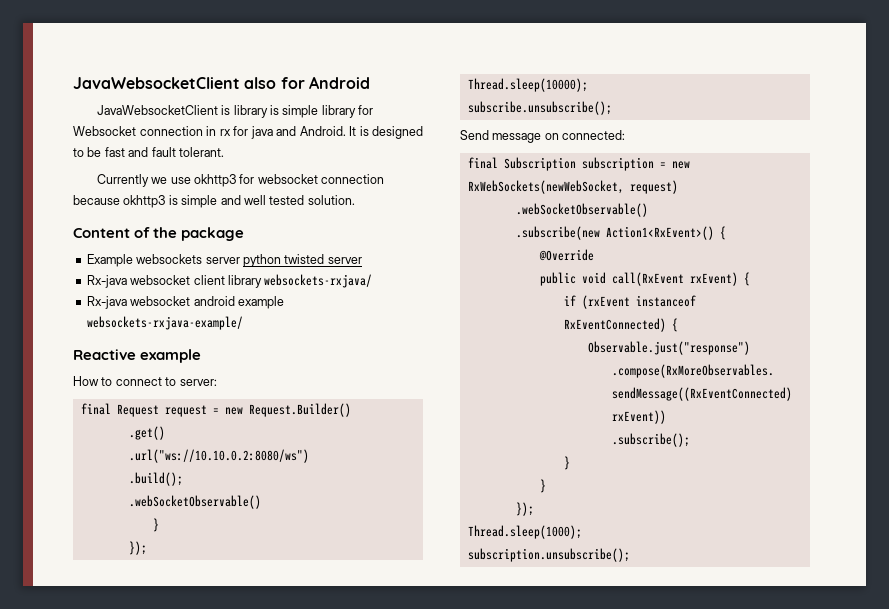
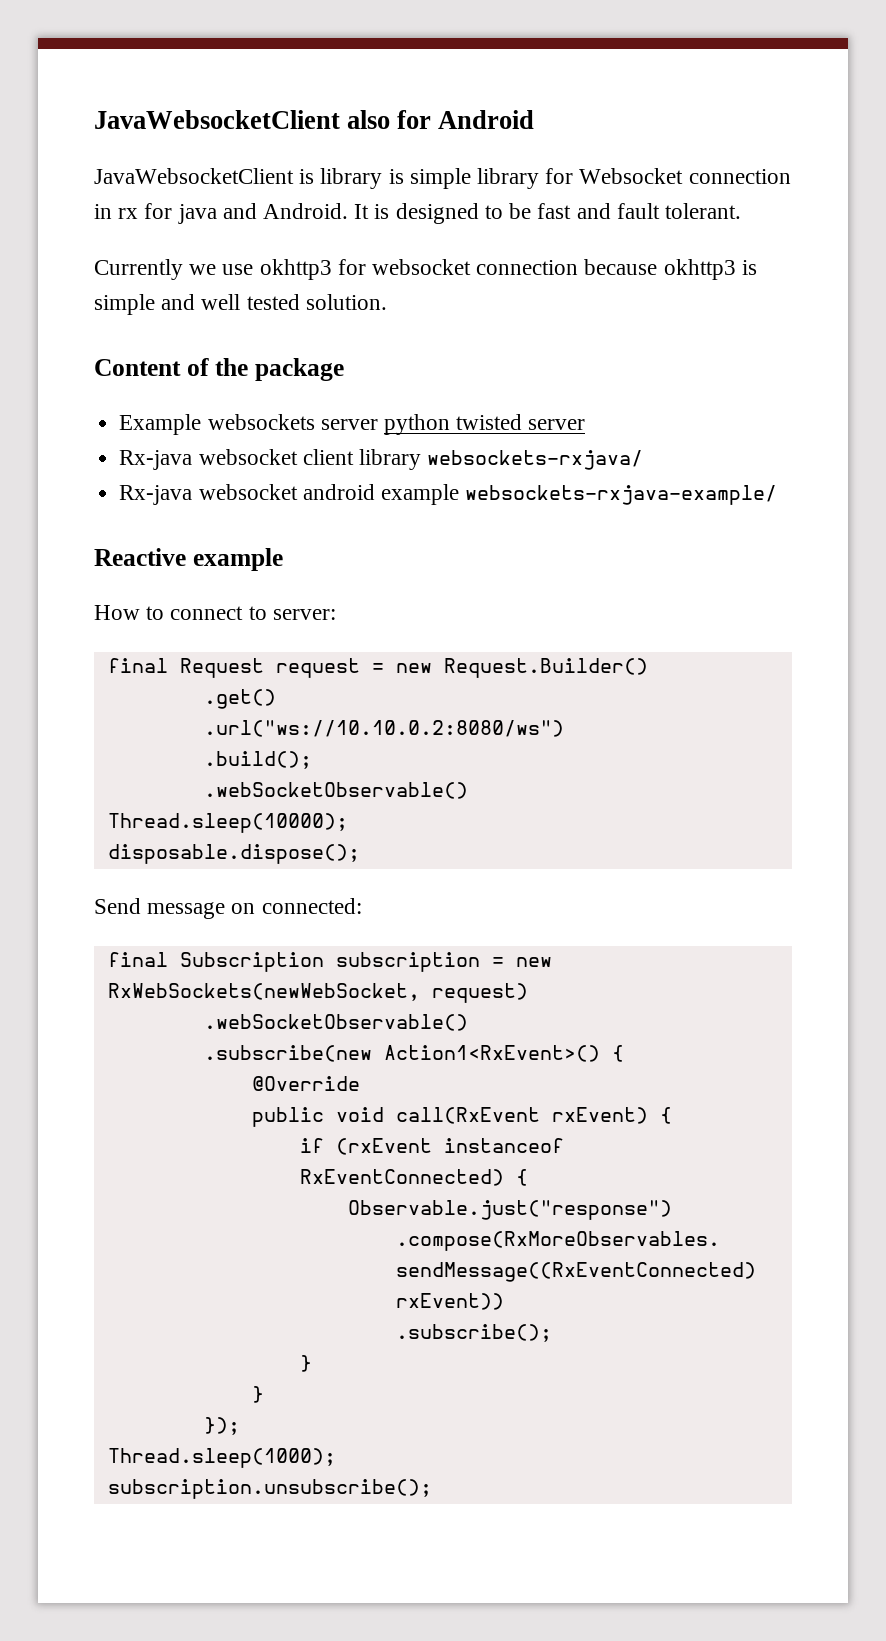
  .build();
  .webSocketObservable()
- }
- });
- subscribe.unsubscribe();
+ disposable.dispose();

